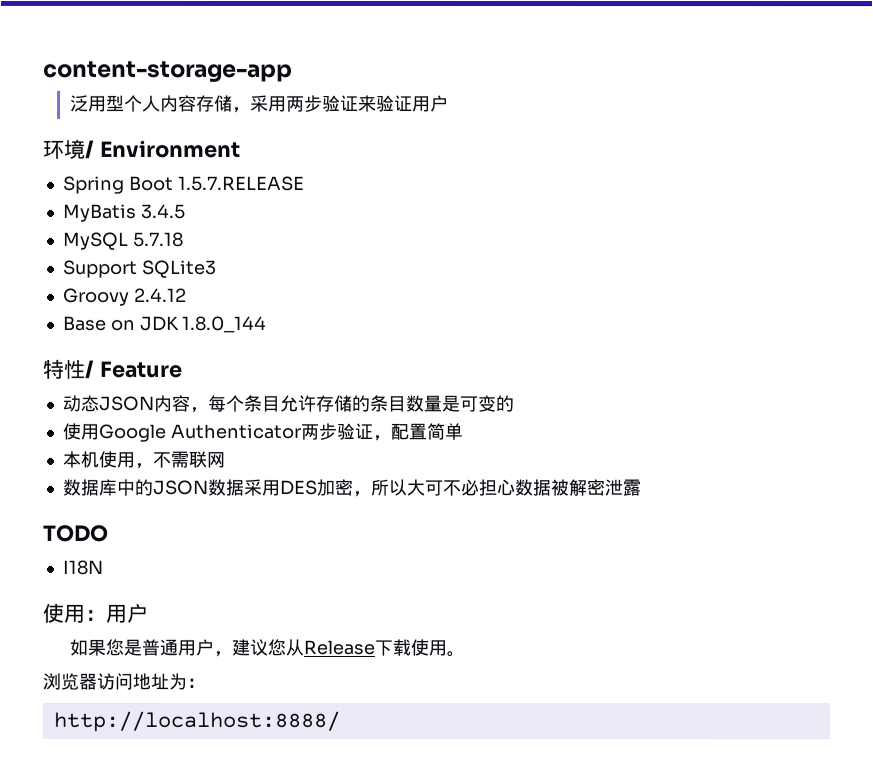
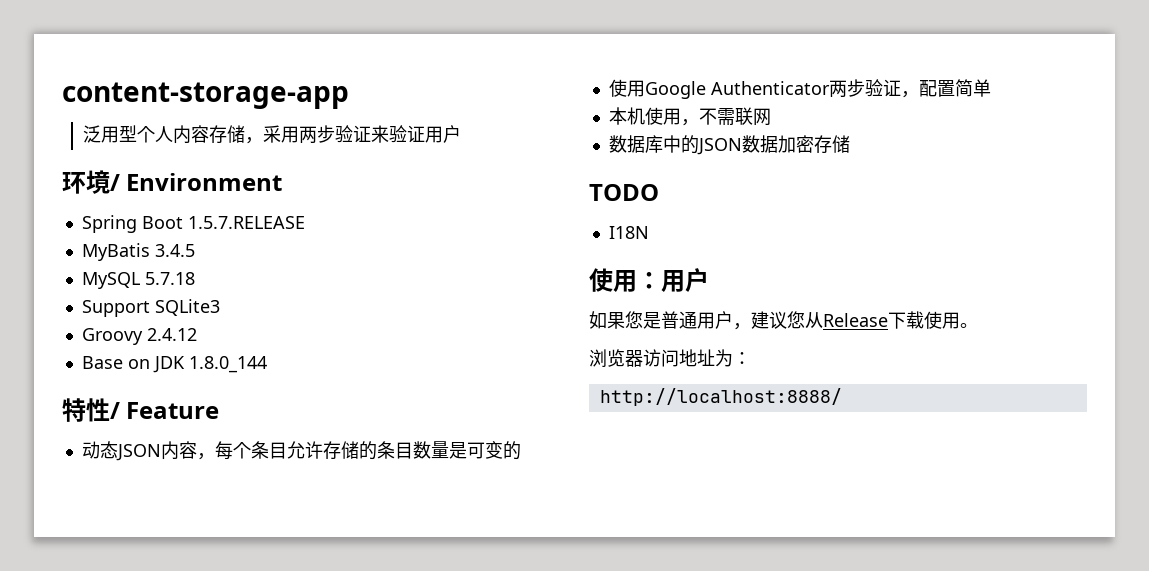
- 数据库中的JSON数据采用DES加密，所以大可不必担心数据被解密泄露
+ 数据库中的JSON数据加密存储

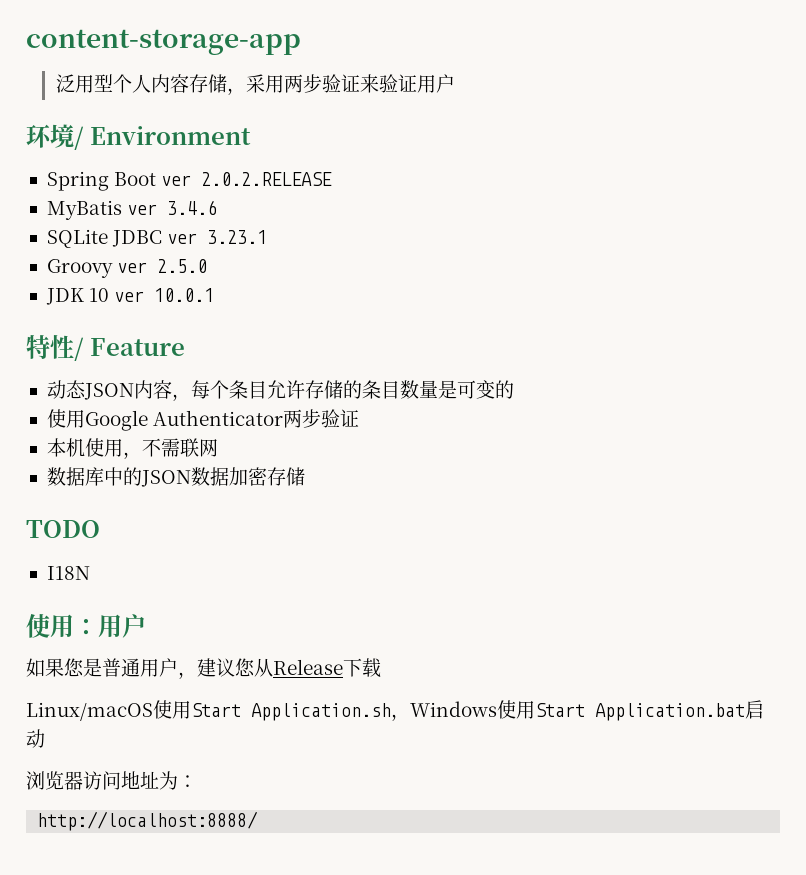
- Spring Boot 1.5.7.RELEASE
+ Spring Boot ver 2.0.2.RELEASE
- MyBatis 3.4.5
- MySQL 5.7.18
- Support SQLite3
- Groovy 2.4.12
- Base on JDK 1.8.0_144
+ MyBatis ver 3.4.6
+ SQLite JDBC ver 3.23.1
+ Groovy ver 2.5.0
+ JDK 10 ver 10.0.1
- 使用Google Authenticator两步验证，配置简单
+ 使用Google Authenticator两步验证
- 如果您是普通用户，建议您从Release下载使用。
+ 如果您是普通用户，建议您从Release下载
+ Linux/macOS使用Start Application.sh，Windows使用Start Application.bat启动

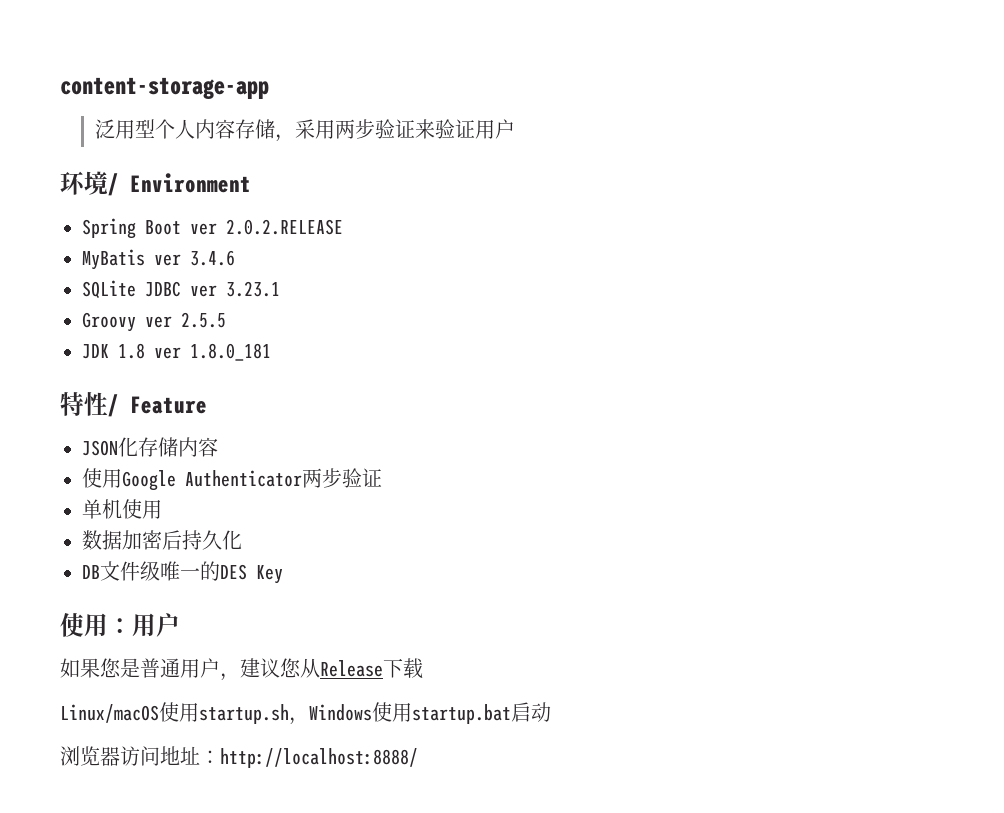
- Groovy ver 2.5.0
+ Groovy ver 2.5.5
- JDK 10 ver 10.0.1
+ JDK 1.8 ver 1.8.0_181
- 动态JSON内容，每个条目允许存储的条目数量是可变的
+ JSON化存储内容
- 本机使用，不需联网
- 数据库中的JSON数据加密存储
- TODO
- I18N
+ 单机使用
+ 数据加密后持久化
+ DB文件级唯一的DES Key
- Linux/macOS使用Start Application.sh，Windows使用Start Application.bat启动
+ Linux/macOS使用startup.sh，Windows使用startup.bat启动
- 浏览器访问地址为：
- http://localhost:8888/
+ 浏览器访问地址：http://localhost:8888/

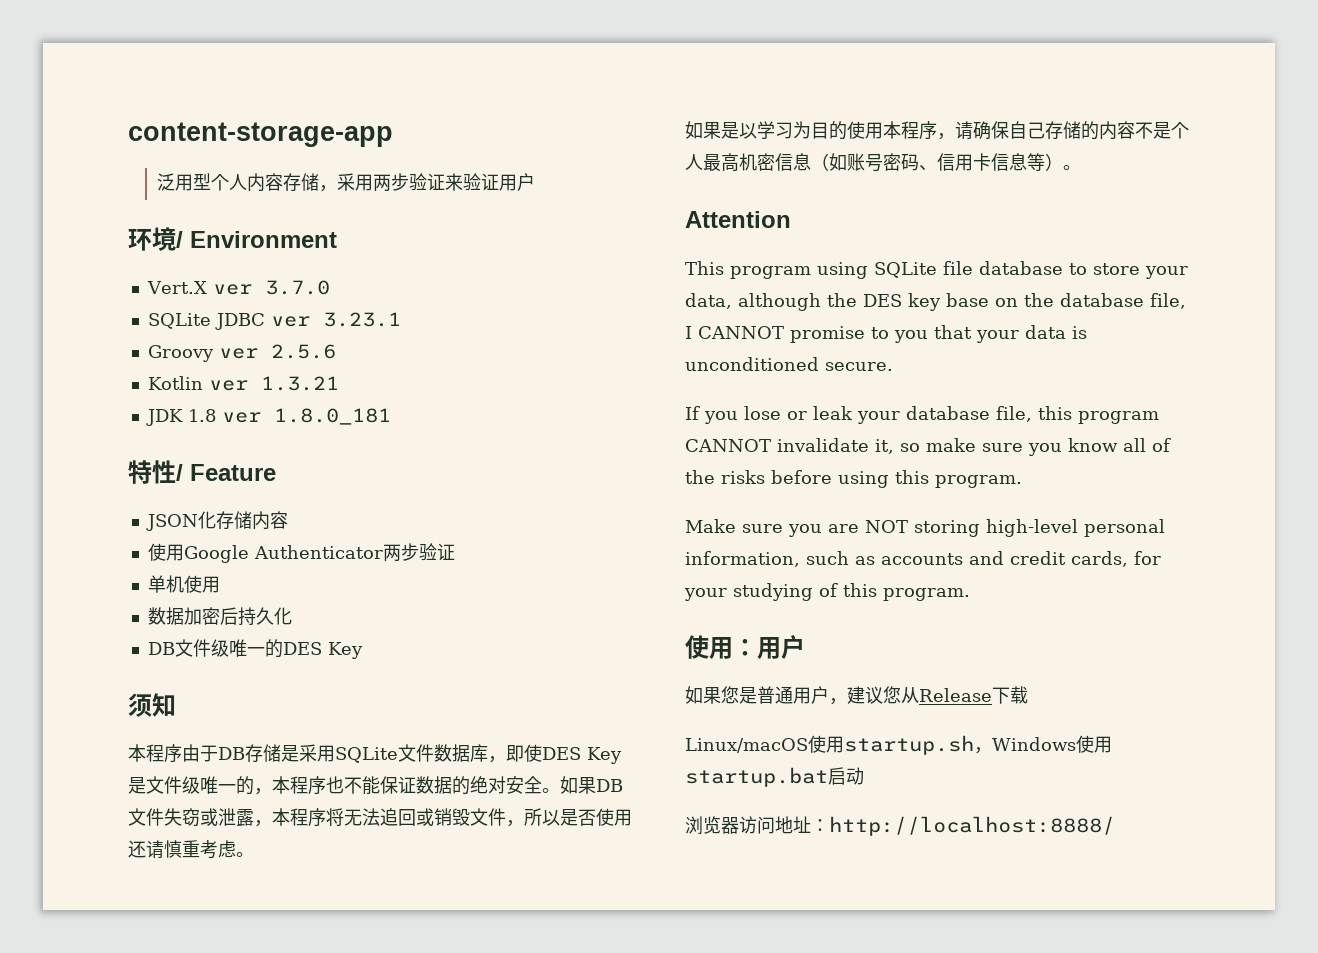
- Spring Boot ver 2.0.2.RELEASE
- MyBatis ver 3.4.6
+ Vert.X ver 3.7.0
- Groovy ver 2.5.5
+ Groovy ver 2.5.6
+ Kotlin ver 1.3.21
+ 须知
+ 本程序由于DB存储是采用SQLite文件数据库，即使DES Key是文件级唯一的，本程序也不能保证数据的绝对安全。如果DB文件失窃或泄露，本程序将无法追回或销毁文件，所以是否使用还请慎重考虑。
+ 如果是以学习为目的使用本程序，请确保自己存储的内容不是个人最高机密信息（如账号密码、信用卡信息等）。
+ Attention
+ This program using SQLite file database to store your data, although the DES key base on the database file, I CANNOT promise to you that your data is unconditioned secure.
+ If you lose or leak your database file, this program CANNOT invalidate it, so make sure you know all of the risks before using this program.
+ Make sure you are NOT storing high-level personal information, such as accounts and credit cards, for your studying of this program.

